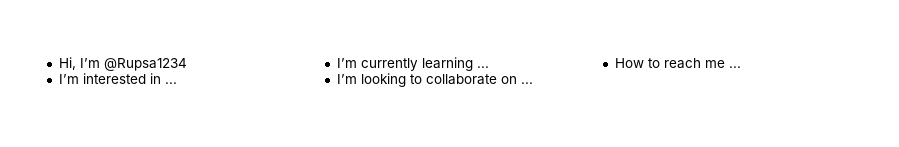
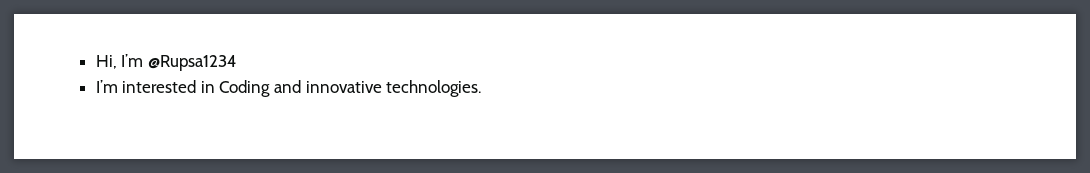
- I’m interested in ...
- I’m currently learning ...
- I’m looking to collaborate on ...
- How to reach me ...
+ I’m interested in Coding and innovative technologies.

